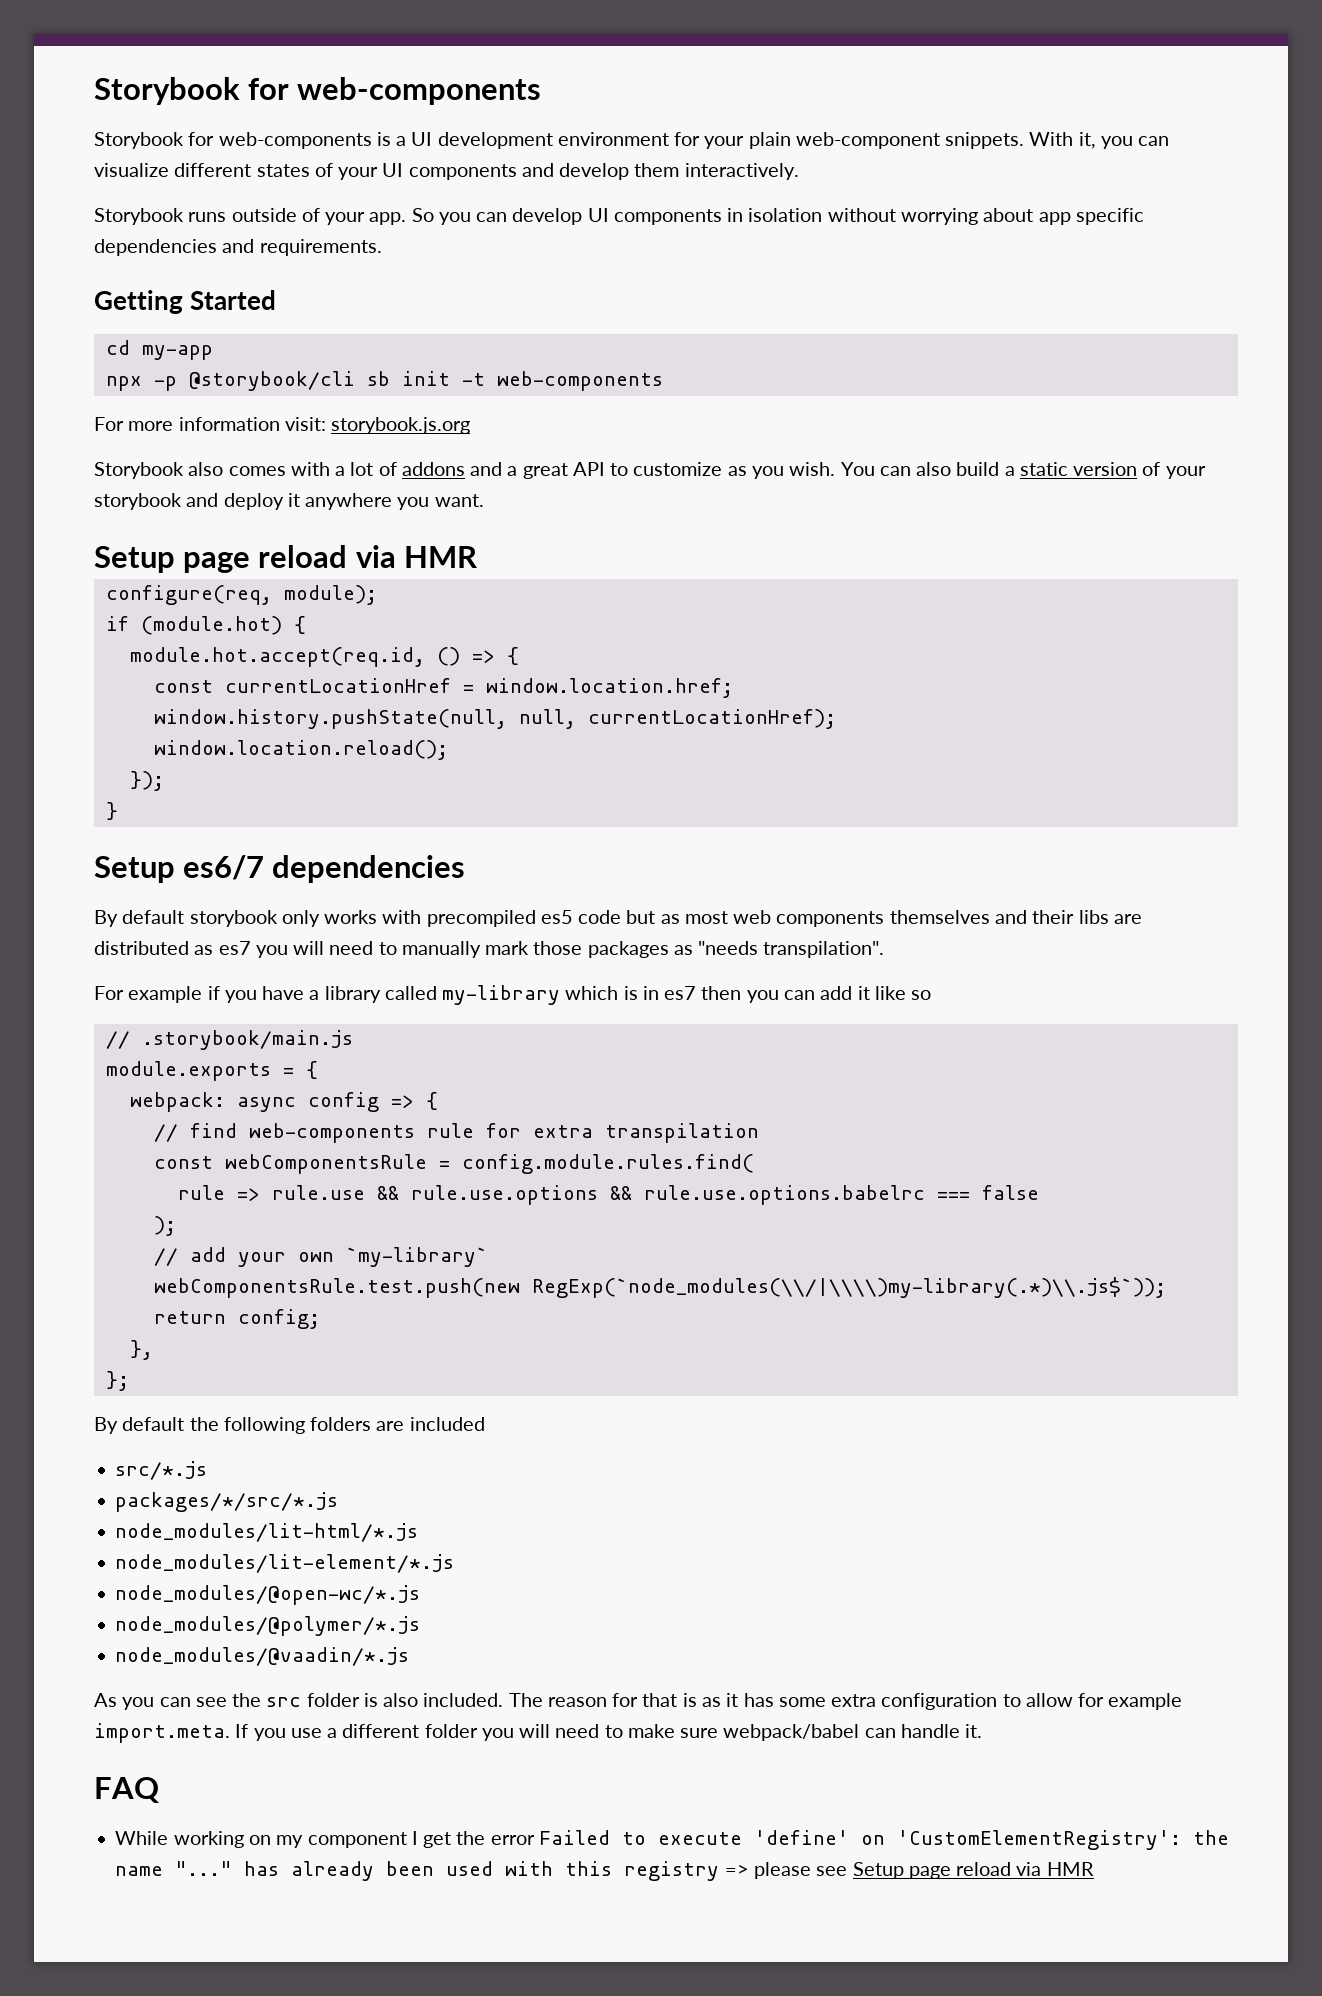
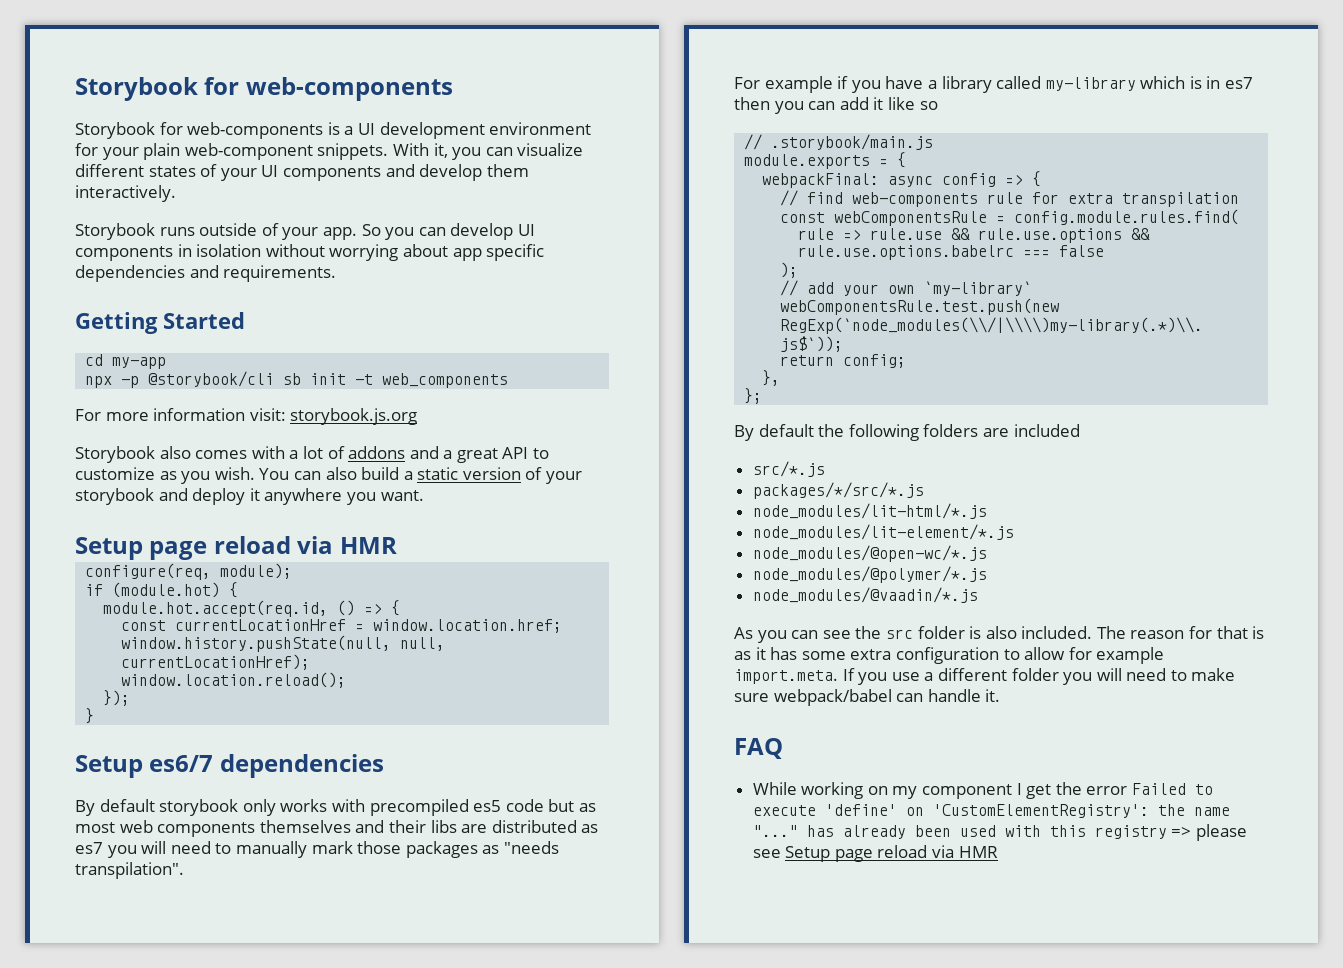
- npx -p @storybook/cli sb init -t web-components
+ npx -p @storybook/cli sb init -t web_components
- webpack: async config => {
+ webpackFinal: async config => {

